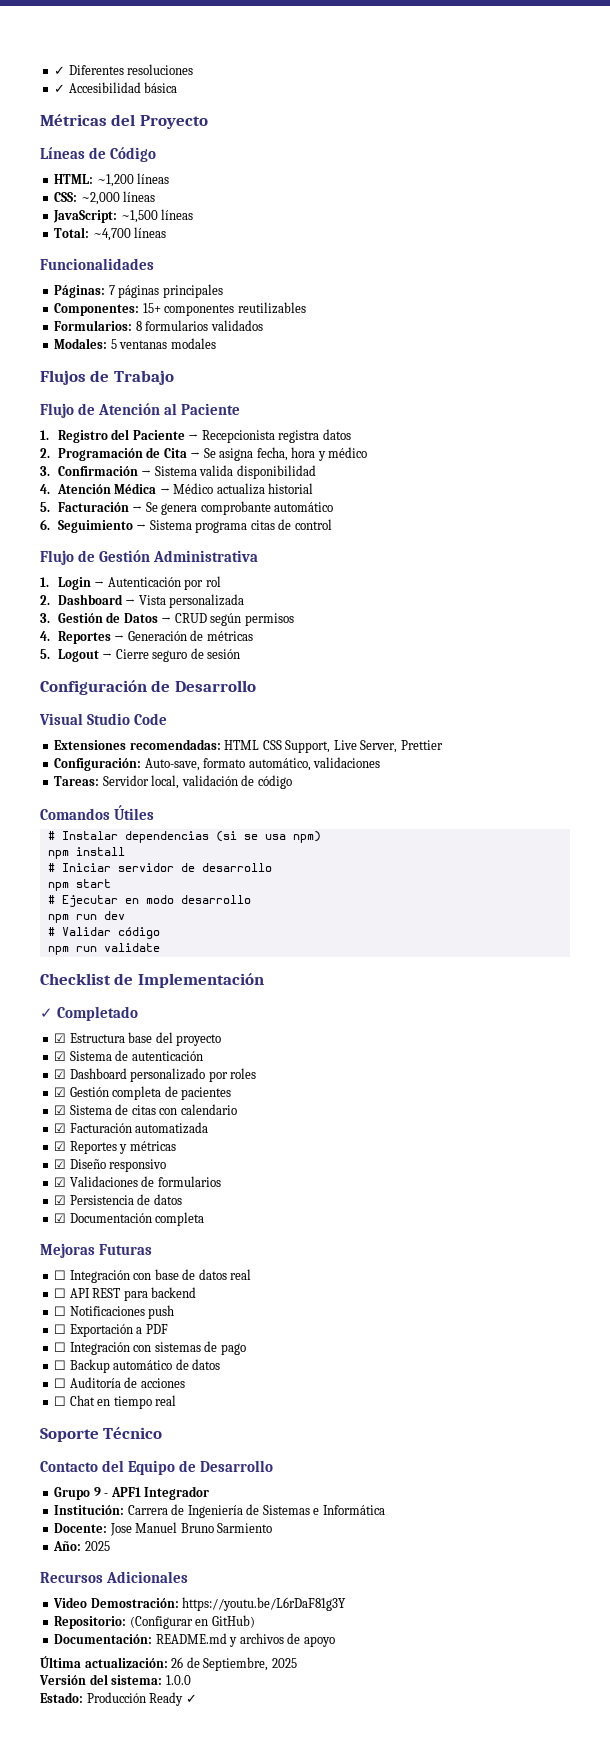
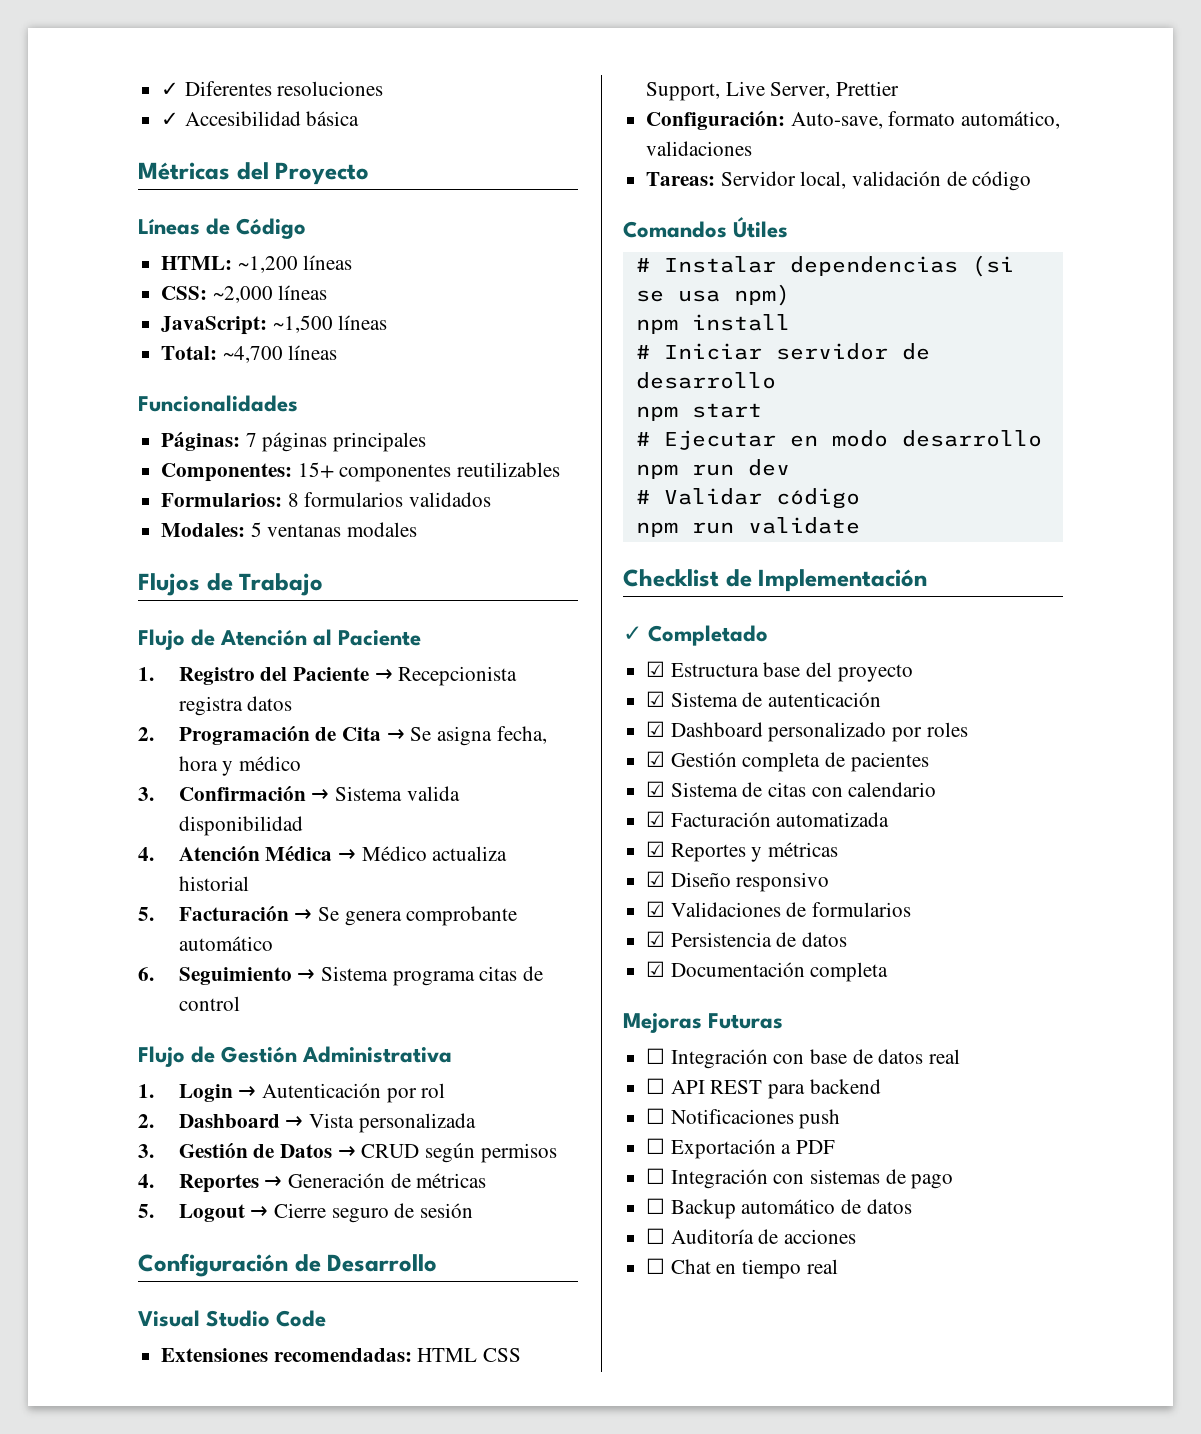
- Soporte Técnico
- Contacto del Equipo de Desarrollo
- Grupo 9 - APF1 Integrador
- Institución: Carrera de Ingeniería de Sistemas e Informática
- Docente: Jose Manuel Bruno Sarmiento
- Año: 2025
- Recursos Adicionales
- Video Demostración: https://youtu.be/L6rDaF81g3Y
- Repositorio: (Configurar en GitHub)
- Documentación: README.md y archivos de apoyo
- Última actualización: 26 de Septiembre, 2025
- Versión del sistema: 1.0.0
- Estado: Producción Ready ✓

